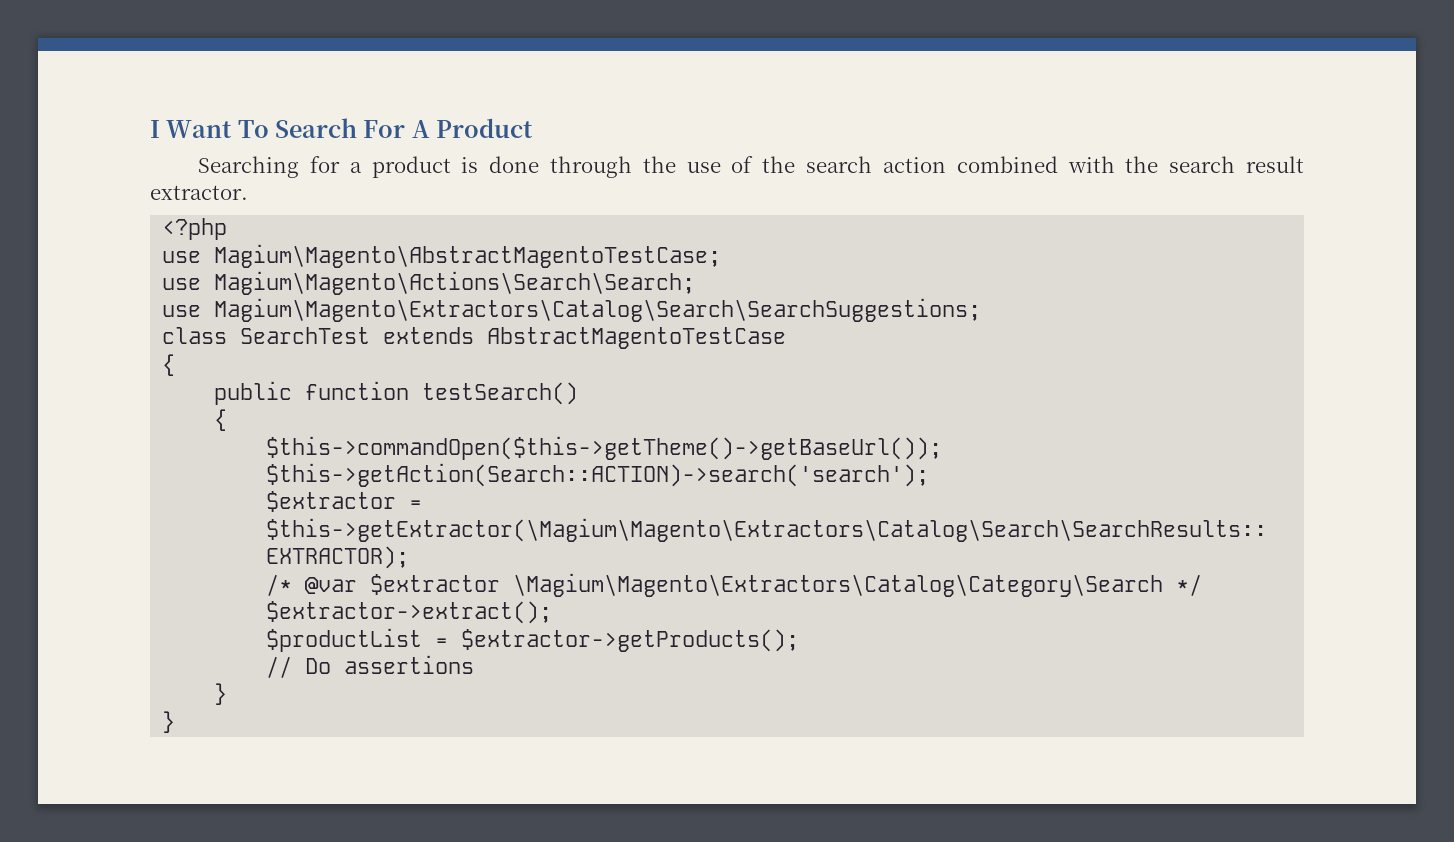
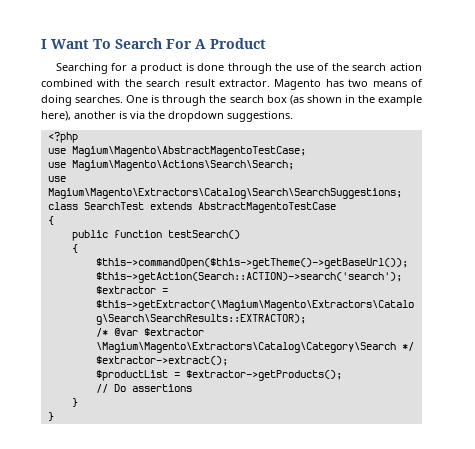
+ Magento has two means of doing searches. One is through the search box (as shown in the example here), another is via the dropdown suggestions.

